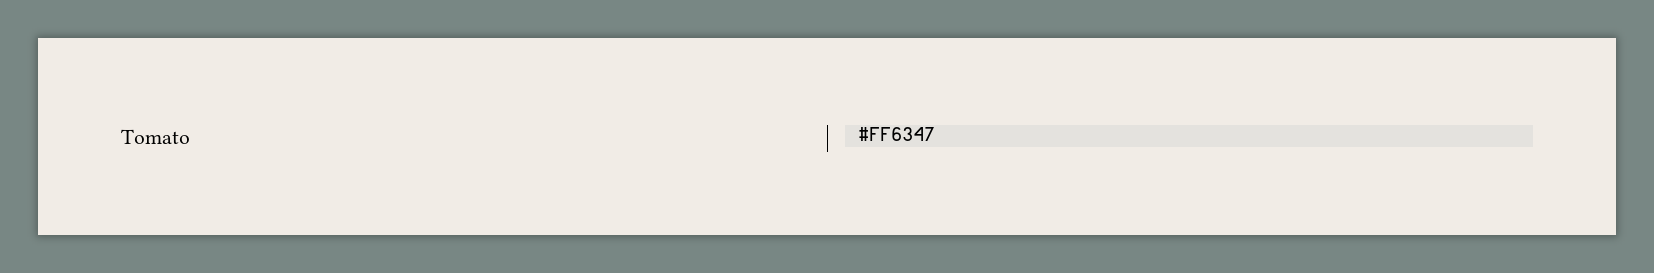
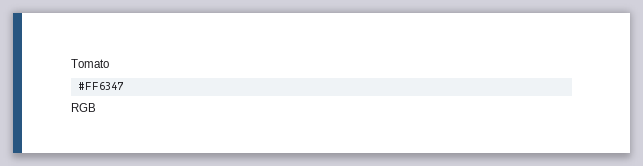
+ RGB

